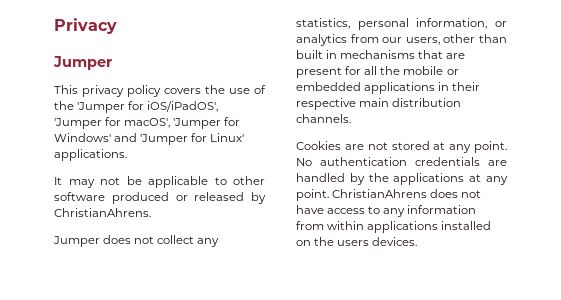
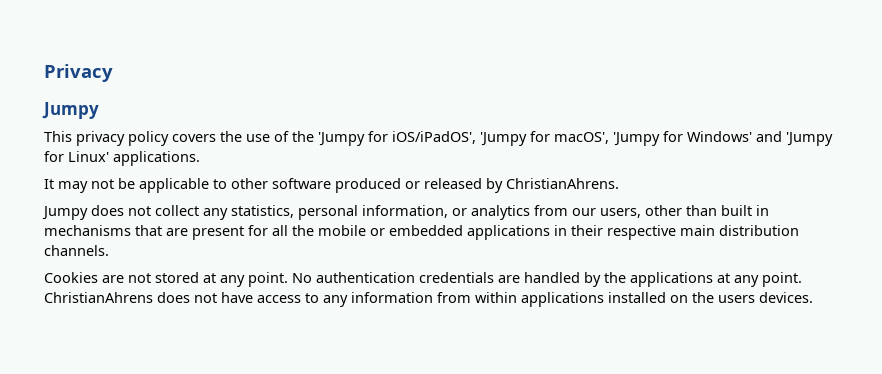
  Privacy
- Jumper
+ Jumpy
- This privacy policy covers the use of the 'Jumper for iOS/iPadOS', 'Jumper for macOS', 'Jumper for Windows' and 'Jumper for Linux' applications.
+ This privacy policy covers the use of the 'Jumpy for iOS/iPadOS', 'Jumpy for macOS', 'Jumpy for Windows' and 'Jumpy for Linux' applications.
- Jumper does not collect any statistics, personal information, or analytics from our users, other than built in mechanisms that are present for all the mobile or embedded applications in their respective main distribution channels.
+ Jumpy does not collect any statistics, personal information, or analytics from our users, other than built in mechanisms that are present for all the mobile or embedded applications in their respective main distribution channels.

